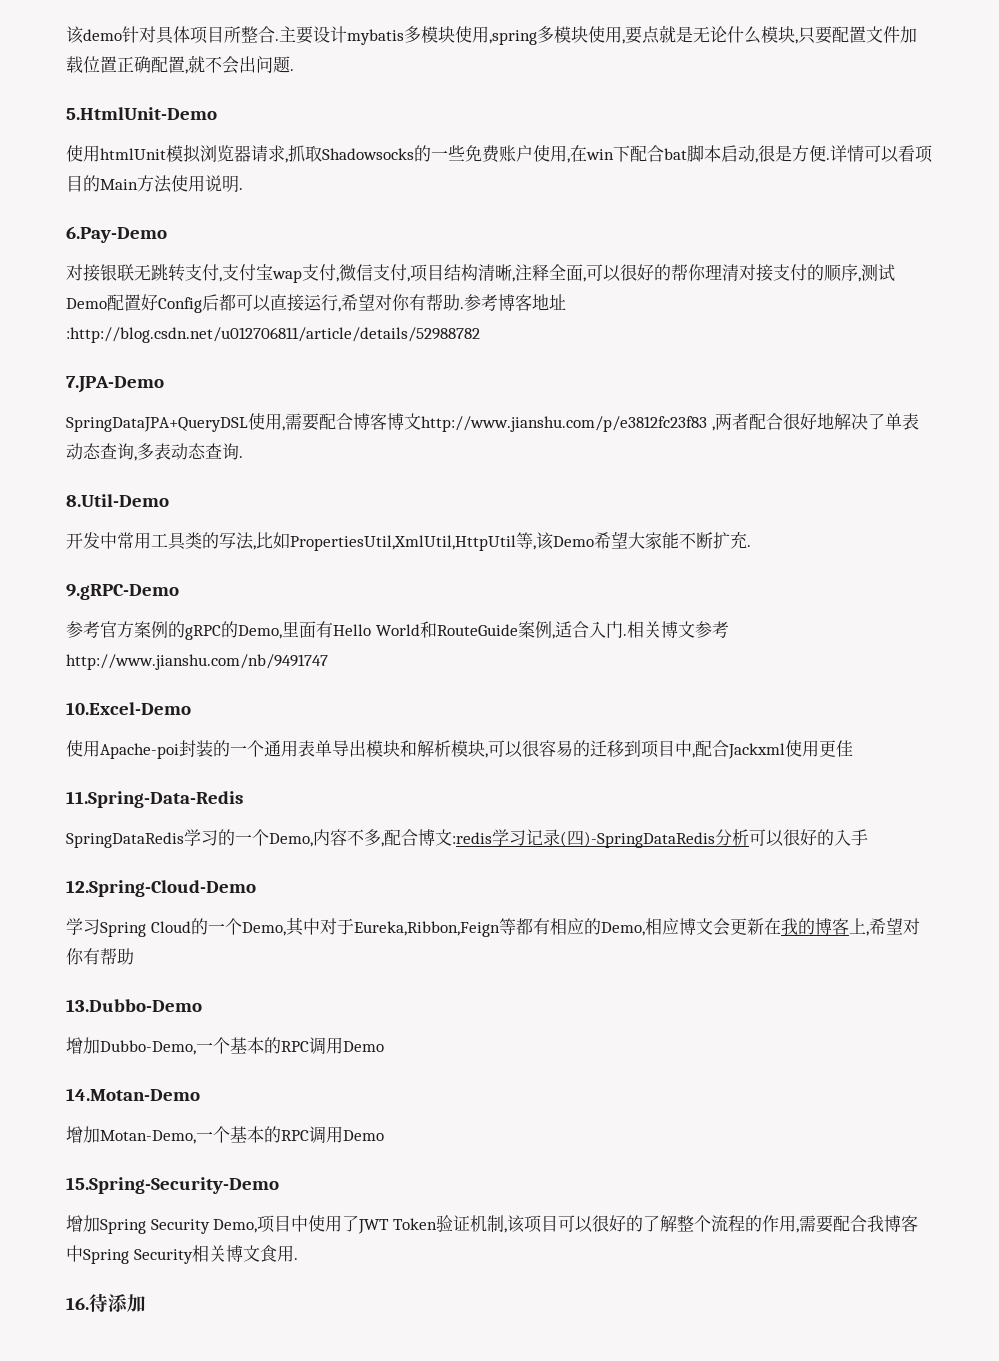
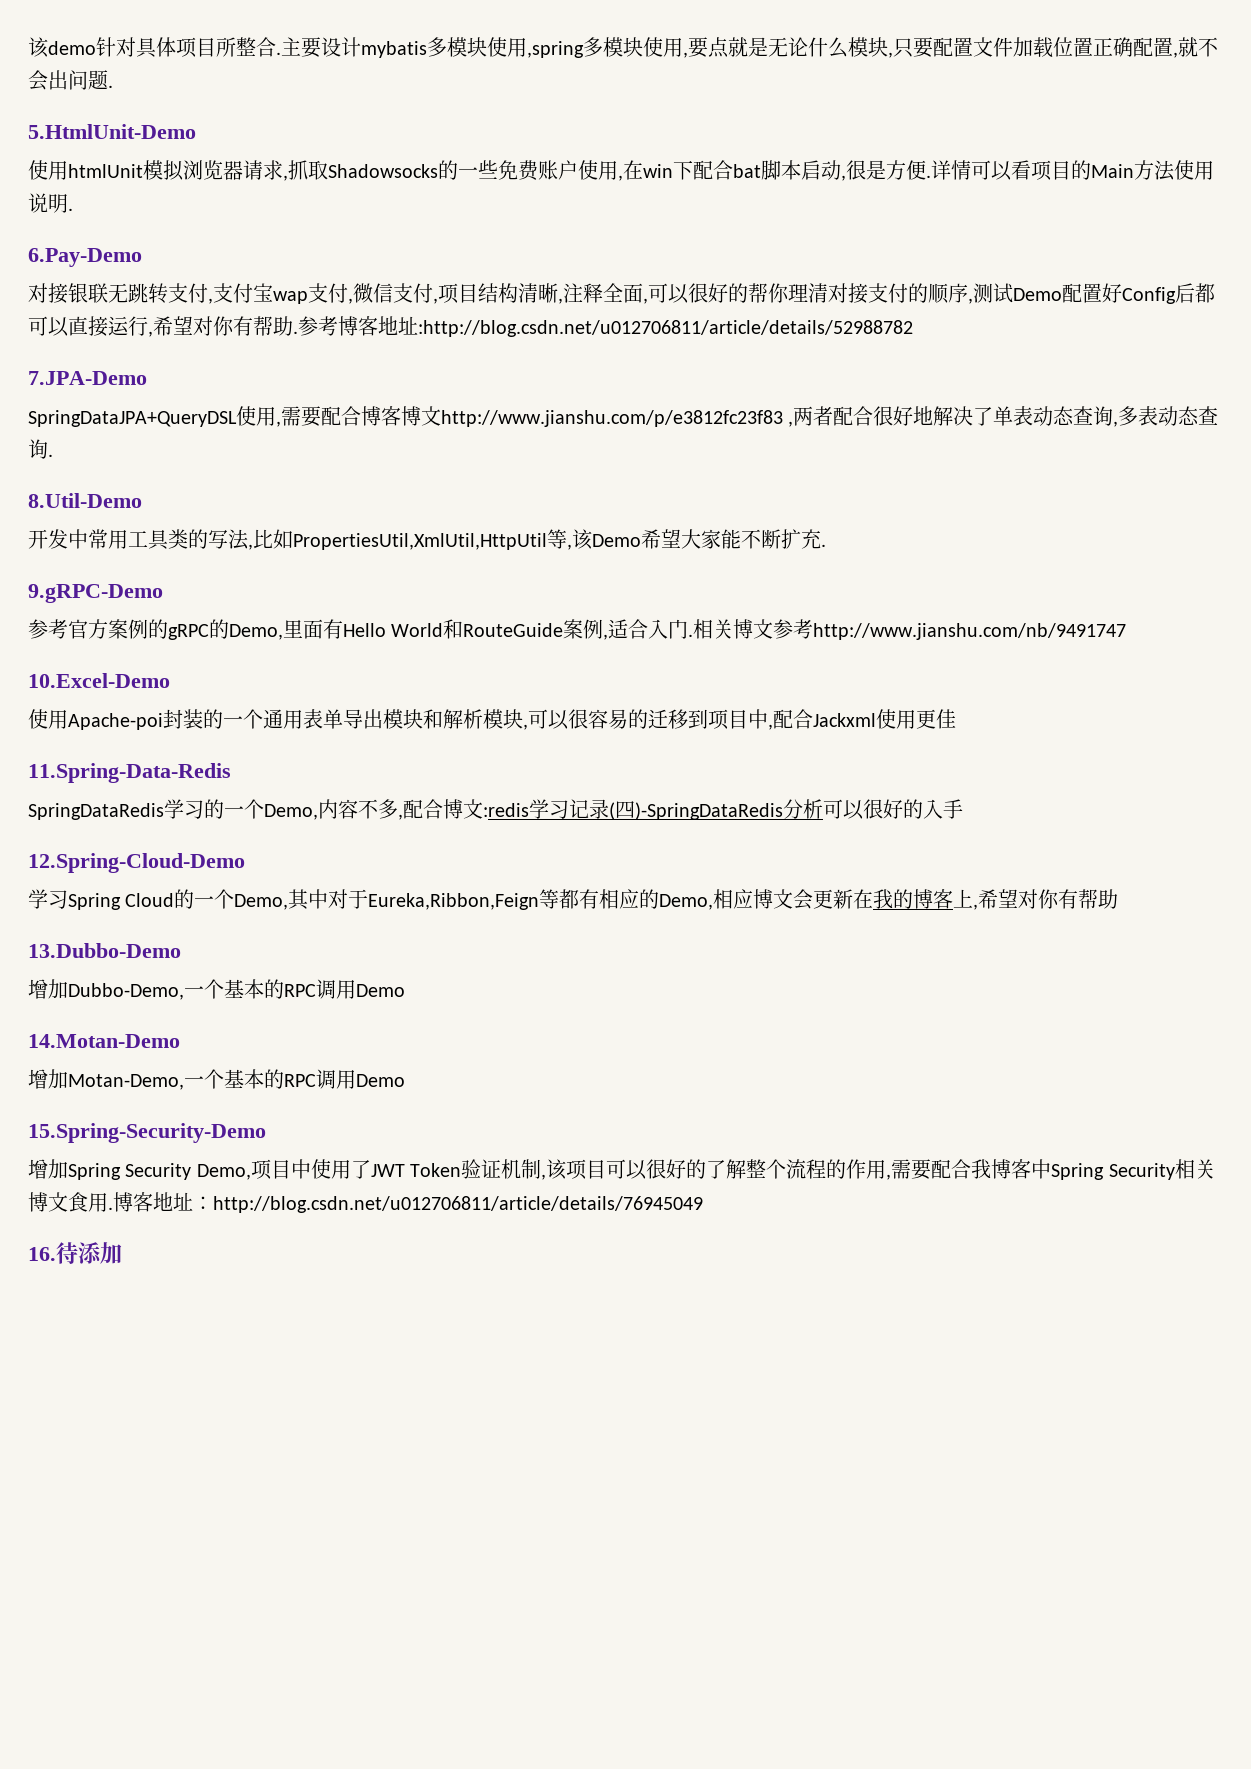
+ 博客地址：http://blog.csdn.net/u012706811/article/details/76945049

